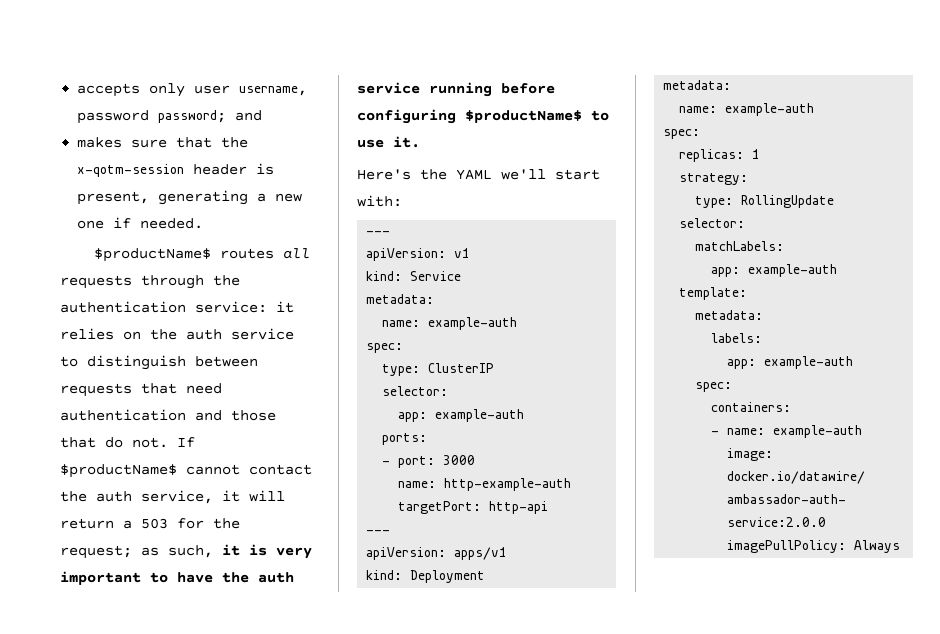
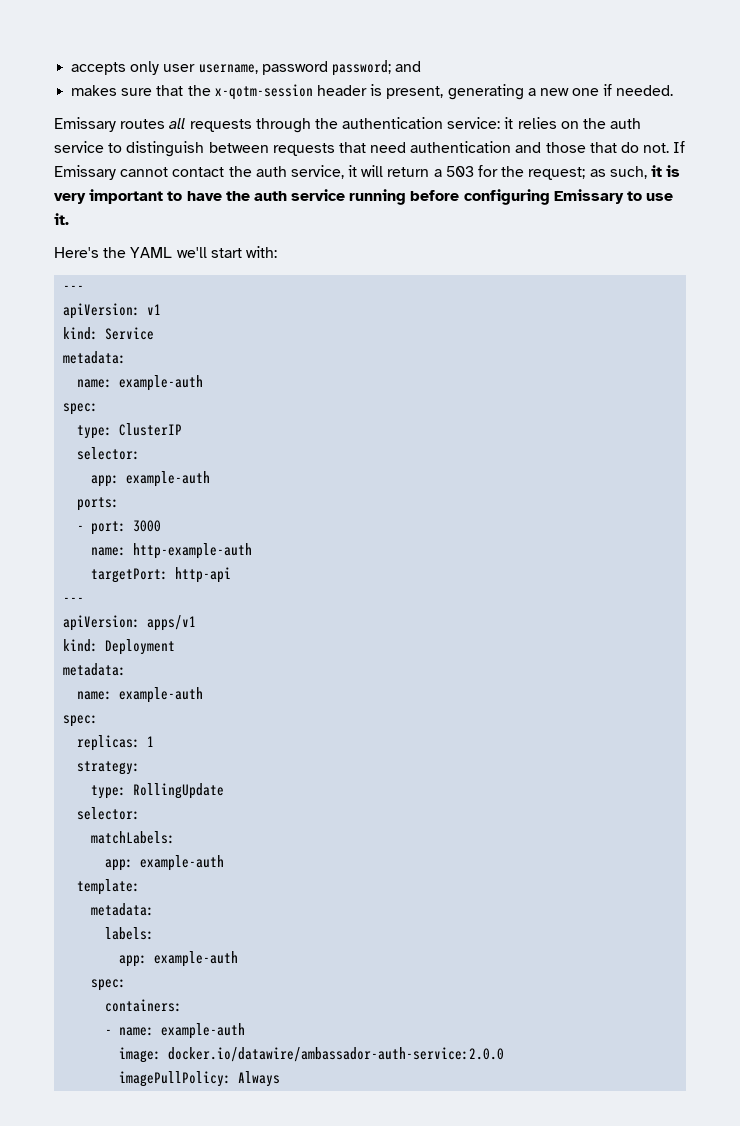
- $productName$ routes all requests through the authentication service: it relies on the auth service to distinguish between requests that need authentication and those that do not.
+ Emissary routes all requests through the authentication service: it relies on the auth service to distinguish between requests that need authentication and those that do not.
- If $productName$ cannot contact the auth service, it will return a 503 for the request; as such, it is very important to have the auth service running before configuring $productName$ to use it.
+ If Emissary cannot contact the auth service, it will return a 503 for the request; as such, it is very important to have the auth service running before configuring Emissary to use it.

